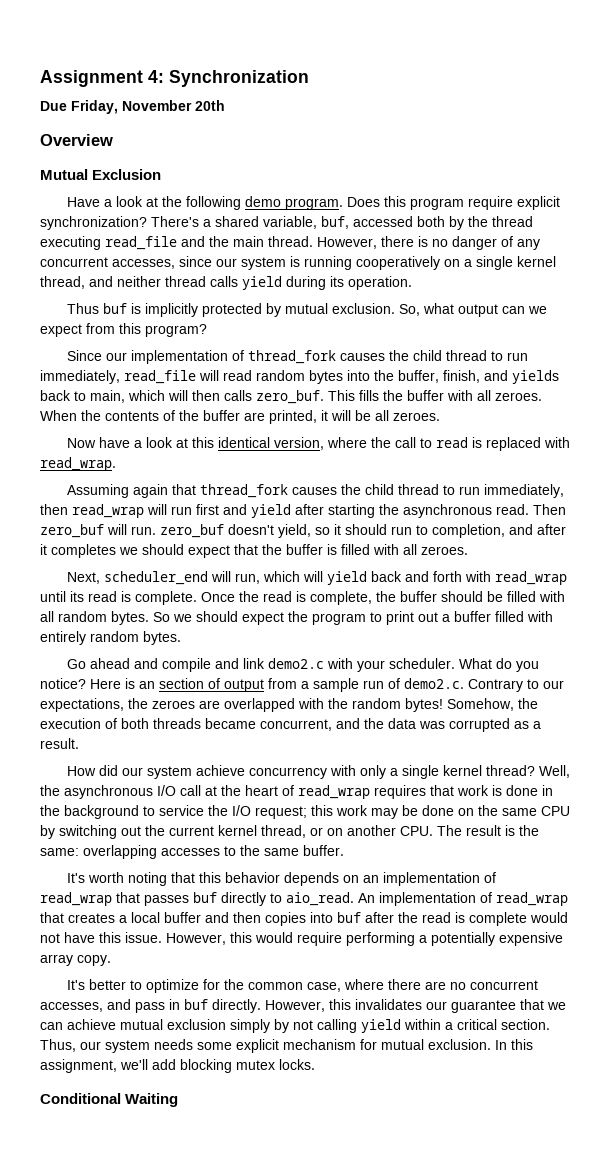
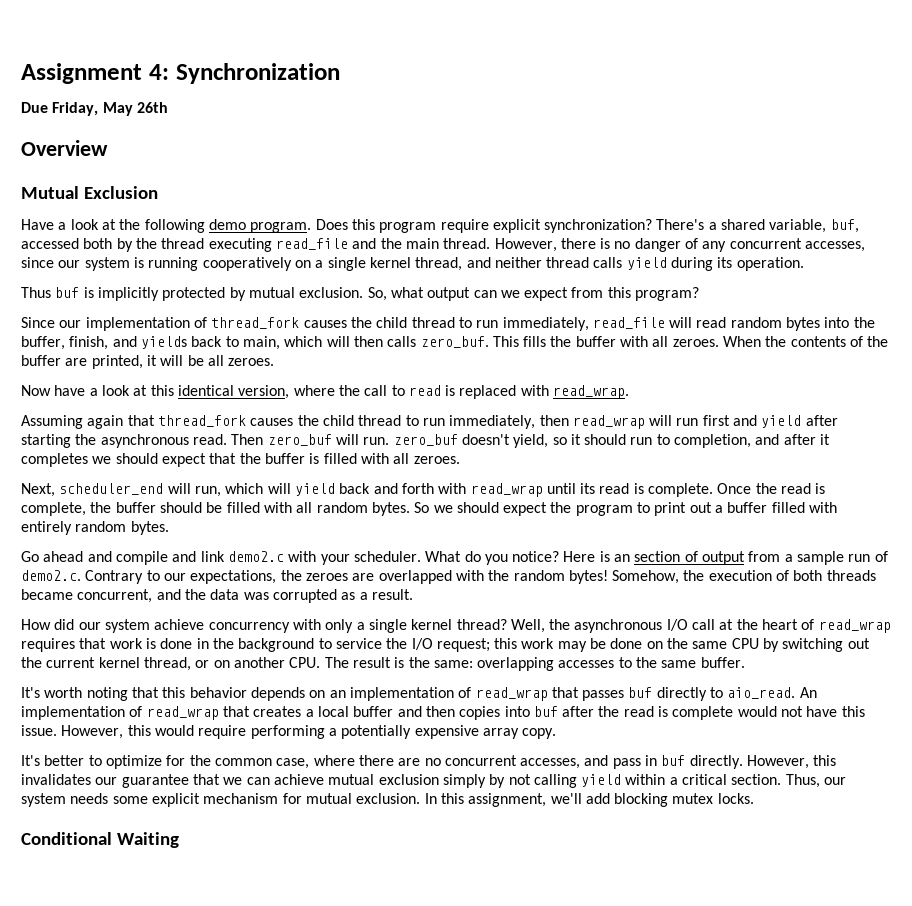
- Due Friday, November 20th
+ Due Friday, May 26th

